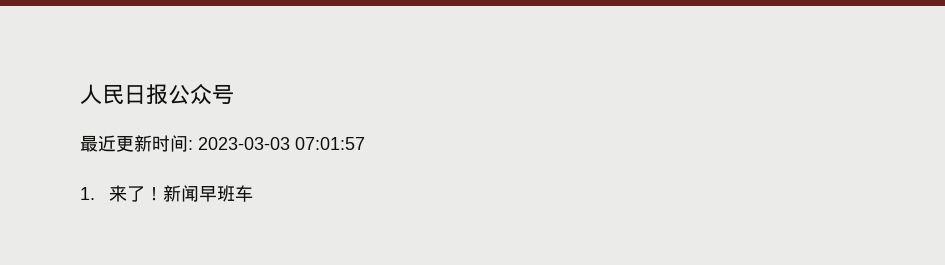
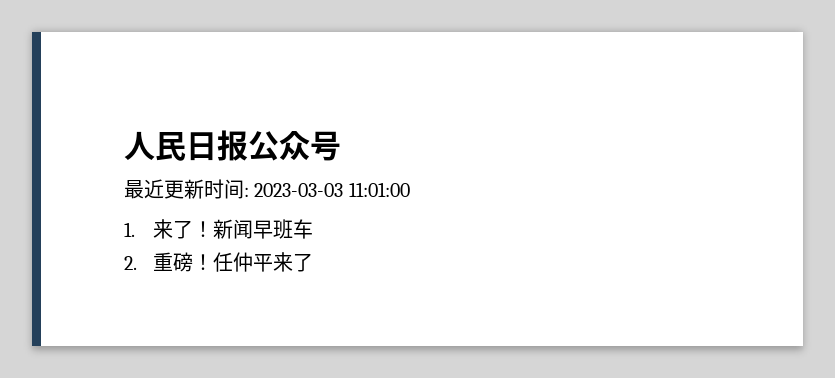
- 最近更新时间: 2023-03-03 07:01:57
+ 最近更新时间: 2023-03-03 11:01:00
+ 2.重磅！任仲平来了

